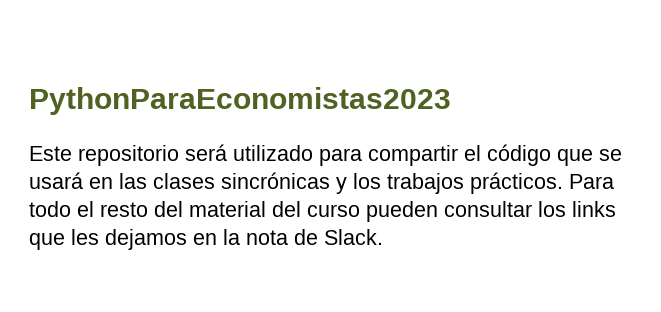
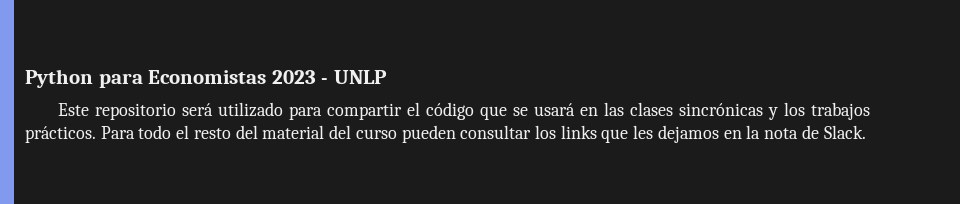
- PythonParaEconomistas2023
+ Python para Economistas 2023 - UNLP

